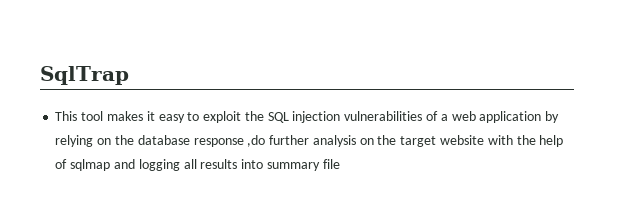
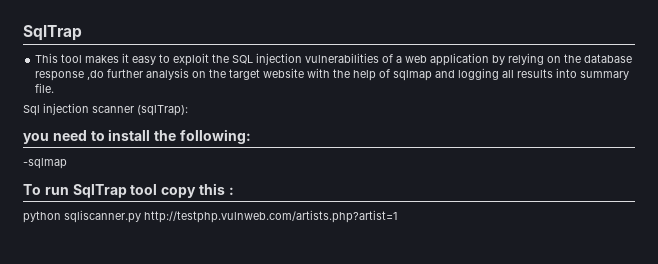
- This tool makes it easy to exploit the SQL injection vulnerabilities of a web application by relying on the database response ,do further analysis on the target website with the help of sqlmap and logging all results into summary file
+ This tool makes it easy to exploit the SQL injection vulnerabilities of a web application by relying on the database response ,do further analysis on the target website with the help of sqlmap and logging all results into summary file.
+ Sql injection scanner (sqlTrap):
+ you need to install the following:
+ -sqlmap
+ To run SqlTrap tool copy this :
+ python sqliscanner.py http://testphp.vulnweb.com/artists.php?artist=1

